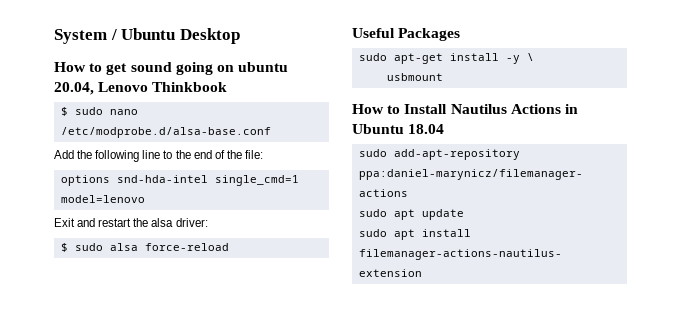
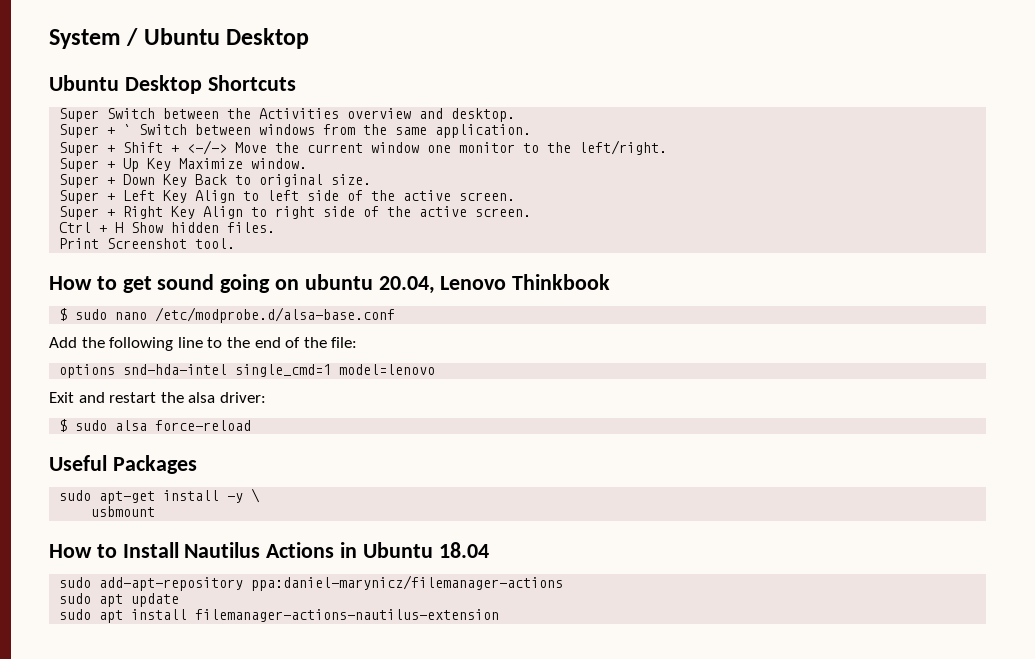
+ Ubuntu Desktop Shortcuts
+ Super Switch between the Activities overview and desktop.
+ Super + ` Switch between windows from the same application.
+ Super + Shift + <-/-> Move the current window one monitor to the left/right.
+ Super + Up Key Maximize window.
+ Super + Down Key Back to original size.
+ Super + Left Key Align to left side of the active screen.
+ Super + Right Key Align to right side of the active screen.
+ Ctrl + H Show hidden files.
+ Print Screenshot tool.

